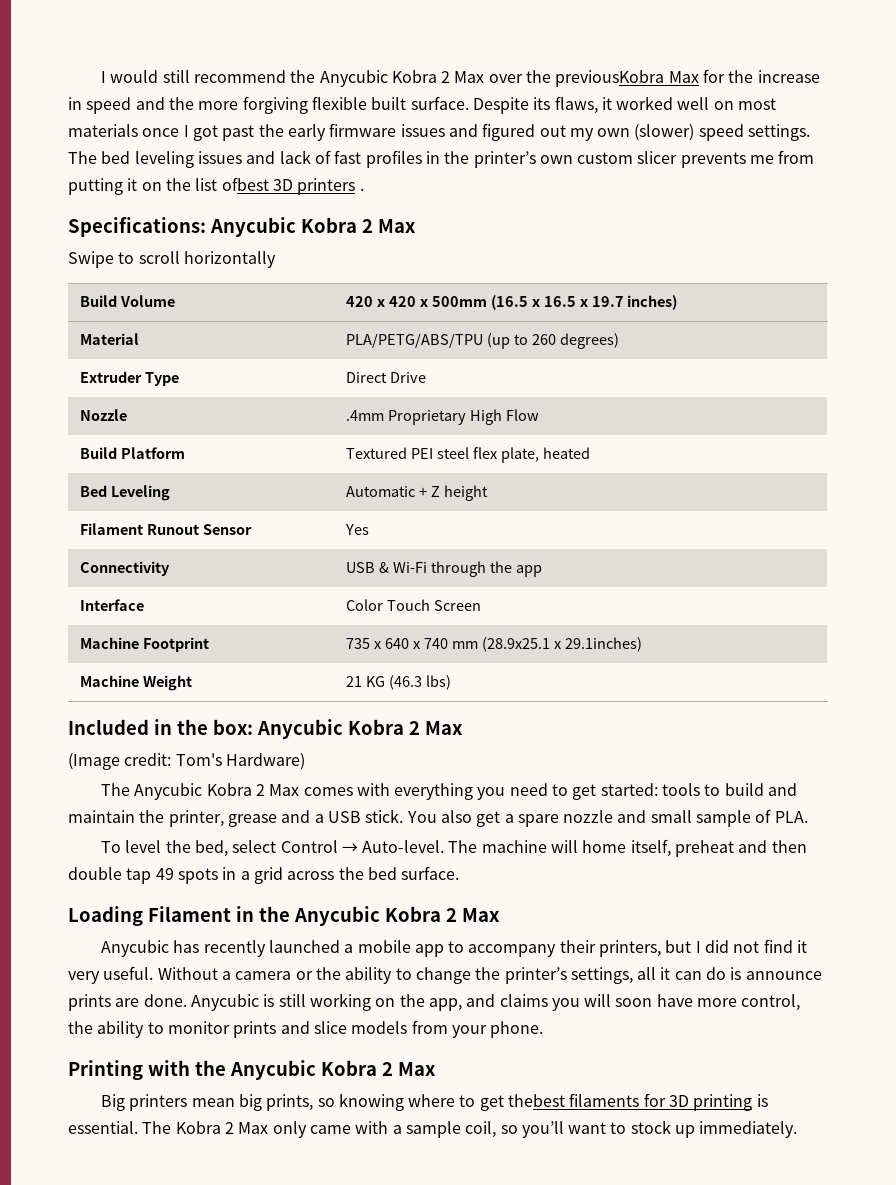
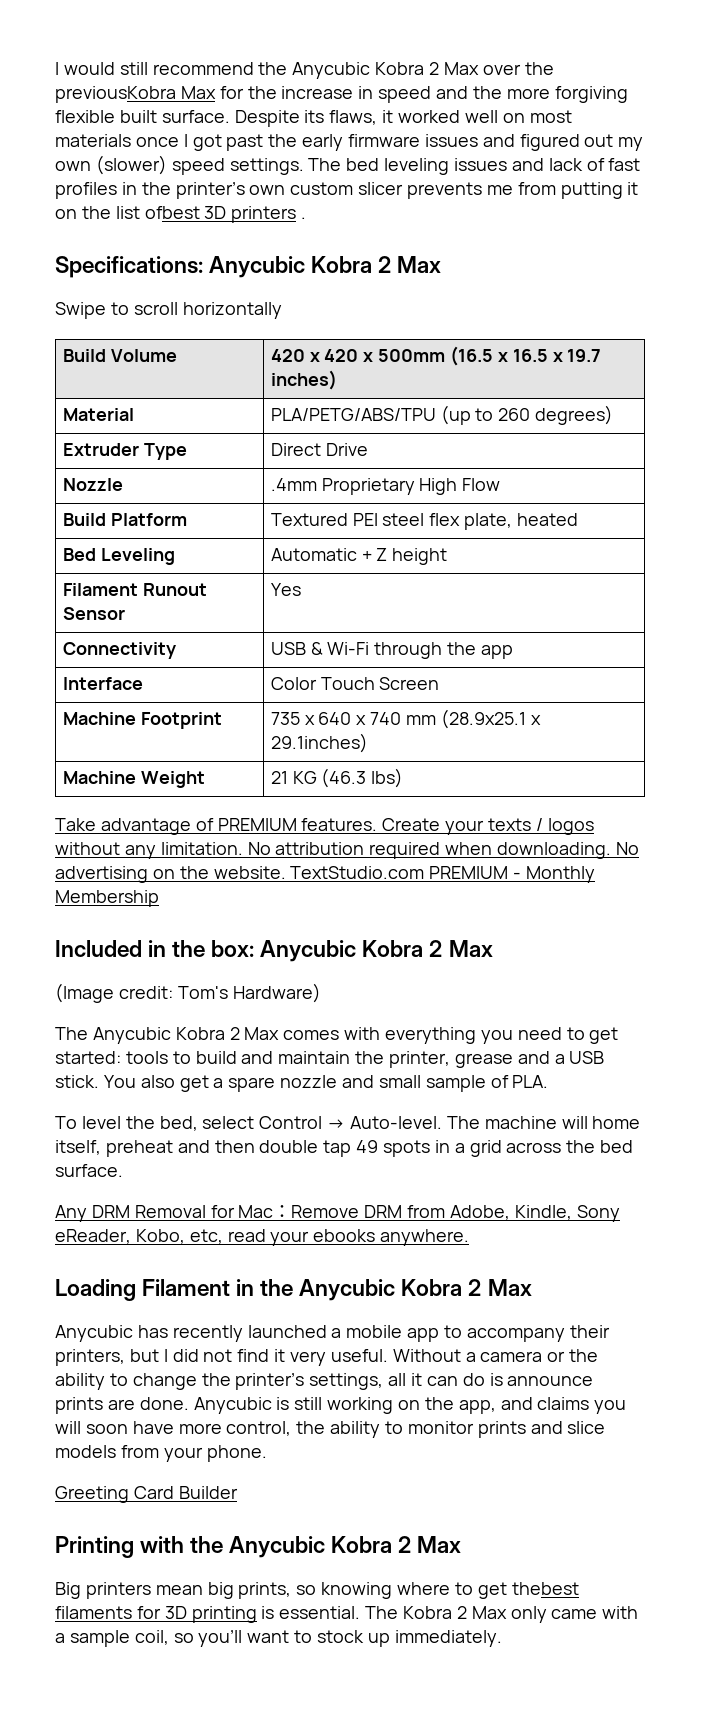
+ Take advantage of PREMIUM features. Create your texts / logos without any limitation. No attribution required when downloading. No advertising on the website. TextStudio.com PREMIUM - Monthly Membership
+ Any DRM Removal for Mac：Remove DRM from Adobe, Kindle, Sony eReader, Kobo, etc, read your ebooks anywhere.
+ Greeting Card Builder

